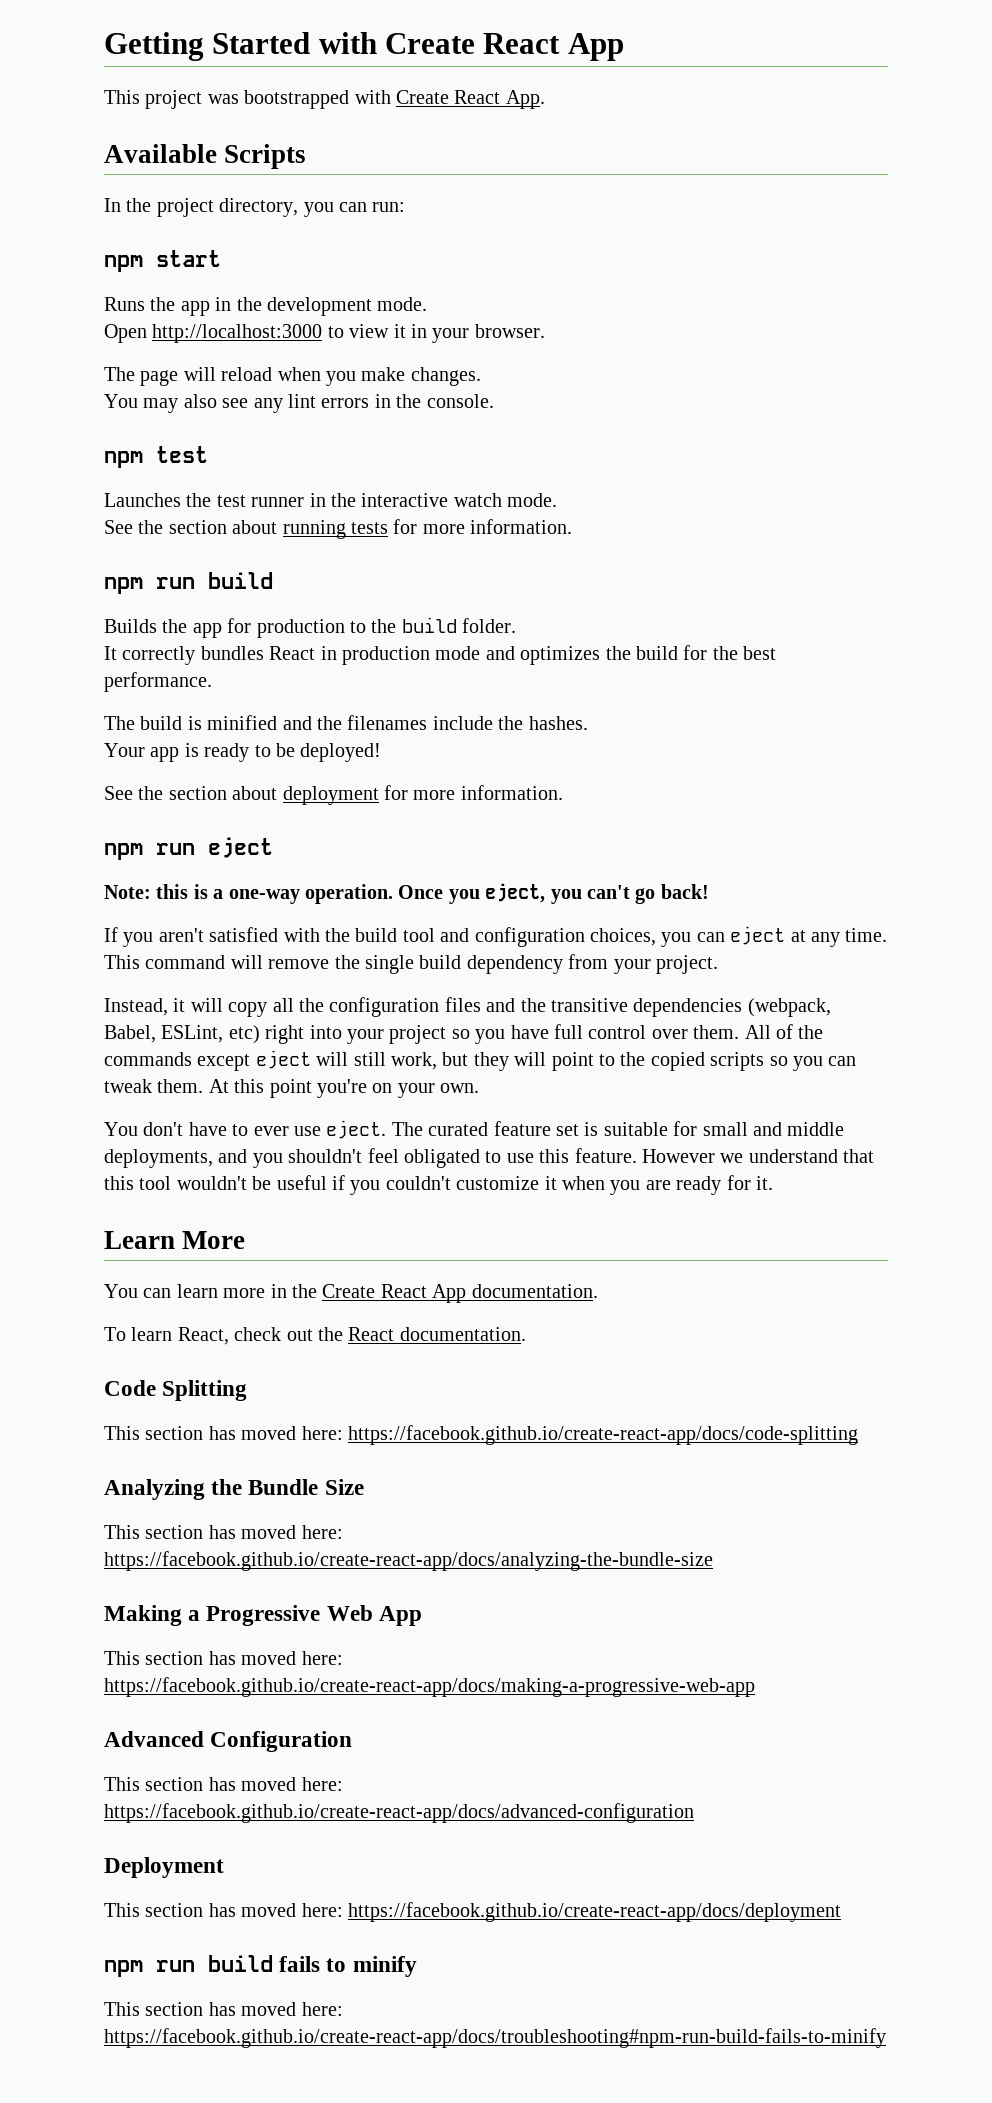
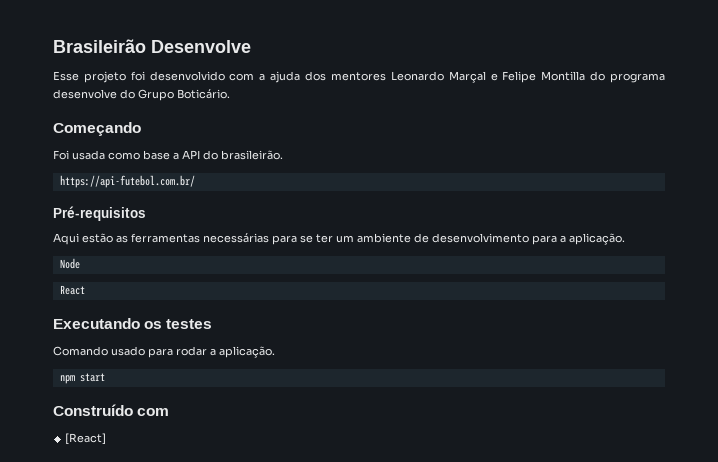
- Getting Started with Create React App
- This project was bootstrapped with Create React App.
- Available Scripts
- In the project directory, you can run:
+ Brasileirão Desenvolve
+ Esse projeto foi desenvolvido com a ajuda dos mentores Leonardo Marçal e Felipe Montilla do programa desenvolve do Grupo Boticário.
+ Começando
+ Foi usada como base a API do brasileirão.
+ https://api-futebol.com.br/
+ Pré-requisitos
+ Aqui estão as ferramentas necessárias para se ter um ambiente de desenvolvimento para a aplicação.
+ Node
+ React
+ Executando os testes
+ Comando usado para rodar a aplicação.
  npm start
- Runs the app in the development mode.
- Open http://localhost:3000 to view it in your browser.
- The page will reload when you make changes.
- You may also see any lint errors in the console.
- npm test
- Launches the test runner in the interactive watch mode.
- See the section about running tests for more information.
- npm run build
- Builds the app for production to the build folder.
- It correctly bundles React in production mode and optimizes the build for the best performance.
- The build is minified and the filenames include the hashes.
- Your app is ready to be deployed!
- See the section about deployment for more information.
- npm run eject
- Note: this is a one-way operation. Once you eject, you can't go back!
- If you aren't satisfied with the build tool and configuration choices, you can eject at any time. This command will remove the single build dependency from your project.
- Instead, it will copy all the configuration files and the transitive dependencies (webpack, Babel, ESLint, etc) right into your project so you have full control over them. All of the commands except eject will still work, but they will point to the copied scripts so you can tweak them. At this point you're on your own.
- You don't have to ever use eject. The curated feature set is suitable for small and middle deployments, and you shouldn't feel obligated to use this feature. However we understand that this tool wouldn't be useful if you couldn't customize it when you are ready for it.
- Learn More
- You can learn more in the Create React App documentation.
- To learn React, check out the React documentation.
- Code Splitting
- This section has moved here: https://facebook.github.io/create-react-app/docs/code-splitting
- Analyzing the Bundle Size
- This section has moved here: https://facebook.github.io/create-react-app/docs/analyzing-the-bundle-size
- Making a Progressive Web App
- This section has moved here: https://facebook.github.io/create-react-app/docs/making-a-progressive-web-app
- Advanced Configuration
- This section has moved here: https://facebook.github.io/create-react-app/docs/advanced-configuration
- Deployment
- This section has moved here: https://facebook.github.io/create-react-app/docs/deployment
- npm run build fails to minify
- This section has moved here: https://facebook.github.io/create-react-app/docs/troubleshooting#npm-run-build-fails-to-minify
+ Construído com
+ [React]

